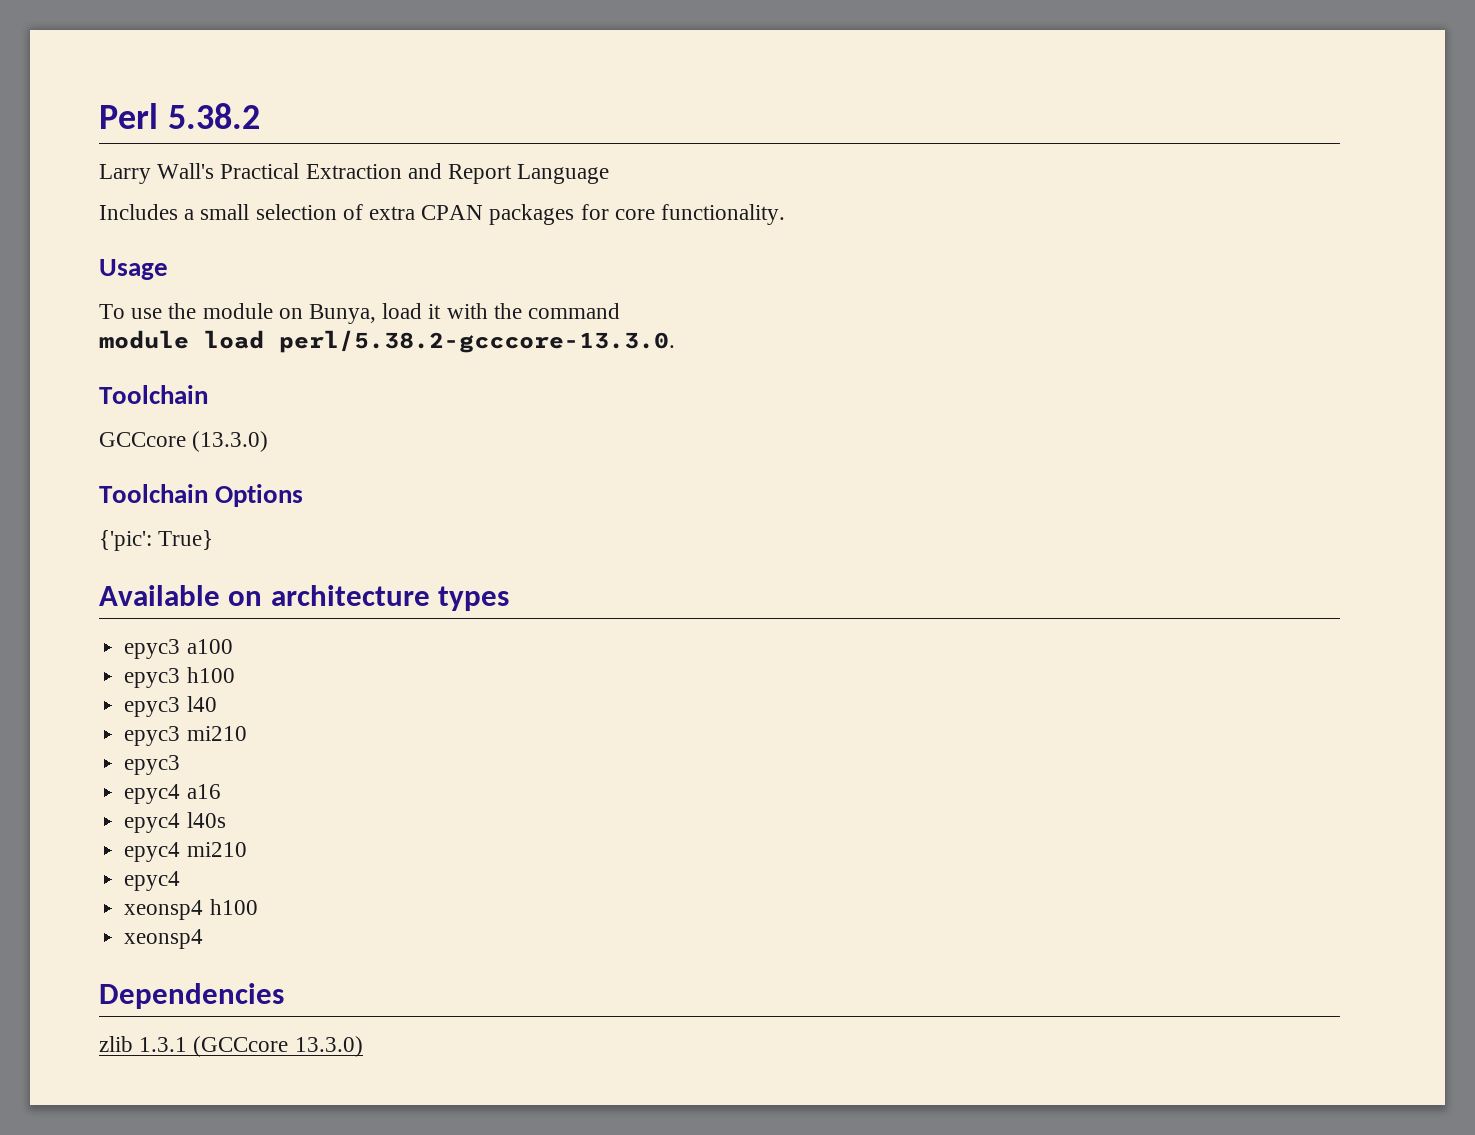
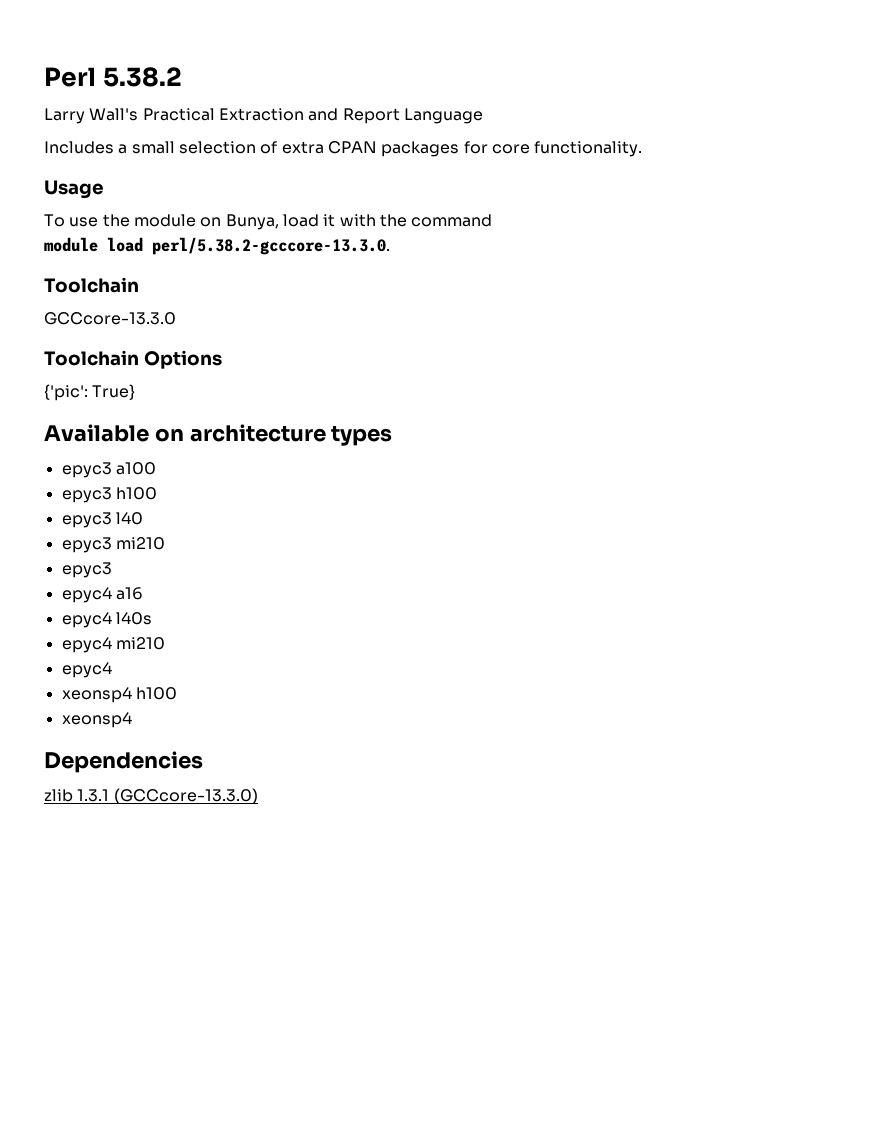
- GCCcore (13.3.0)
+ GCCcore-13.3.0
- zlib 1.3.1 (GCCcore 13.3.0)
+ zlib 1.3.1 (GCCcore-13.3.0)

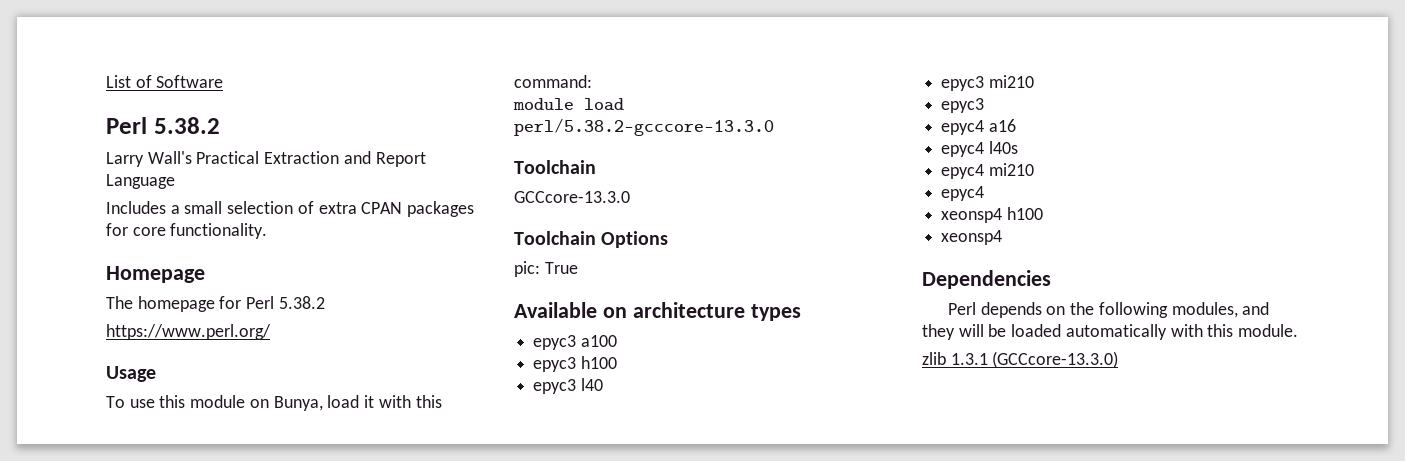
+ List of Software
+ Homepage
+ The homepage for Perl 5.38.2
+ https://www.perl.org/
- To use the module on Bunya, load it with the command
+ To use this module on Bunya, load it with this command:
- module load perl/5.38.2-gcccore-13.3.0.
+ module load perl/5.38.2-gcccore-13.3.0
- {'pic': True}
+ pic: True
+ Perl depends on the following modules, and they will be loaded automatically with this module.

